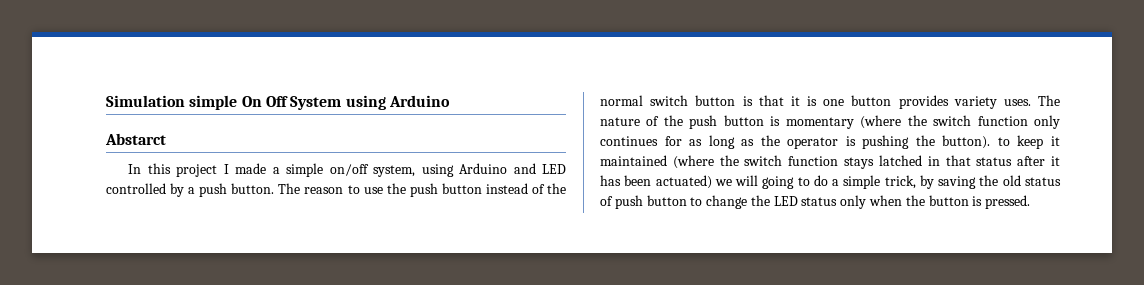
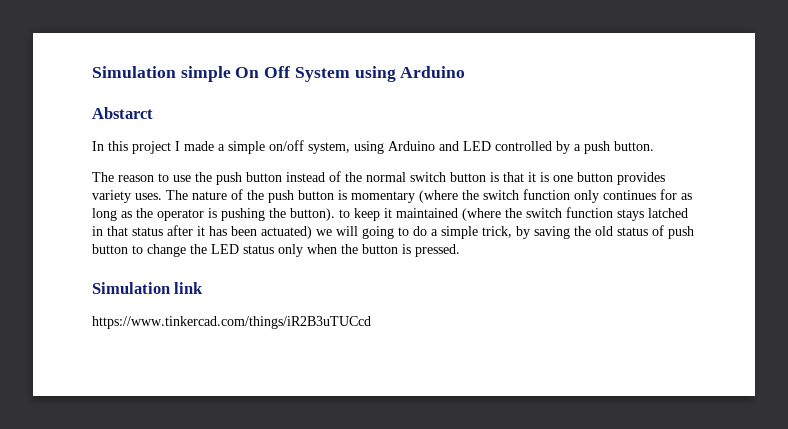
- In this project I made a simple on/off system, using Arduino and LED controlled by a push button. The reason to use the push button instead of the normal switch button is that it is one button provides variety uses.
+ In this project I made a simple on/off system, using Arduino and LED controlled by a push button.
+ The reason to use the push button instead of the normal switch button is that it is one button provides variety uses.
+ Simulation link
+ https://www.tinkercad.com/things/iR2B3uTUCcd

